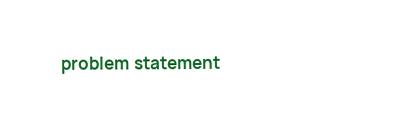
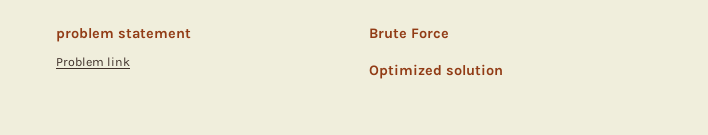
+ Problem link
+ Brute Force
+ Optimized solution

